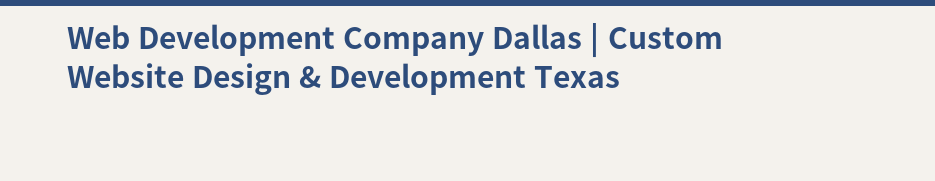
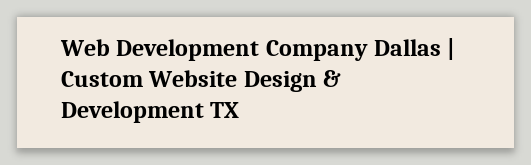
- Web Development Company Dallas | Custom Website Design & Development Texas
+ Web Development Company Dallas | Custom Website Design & Development TX

